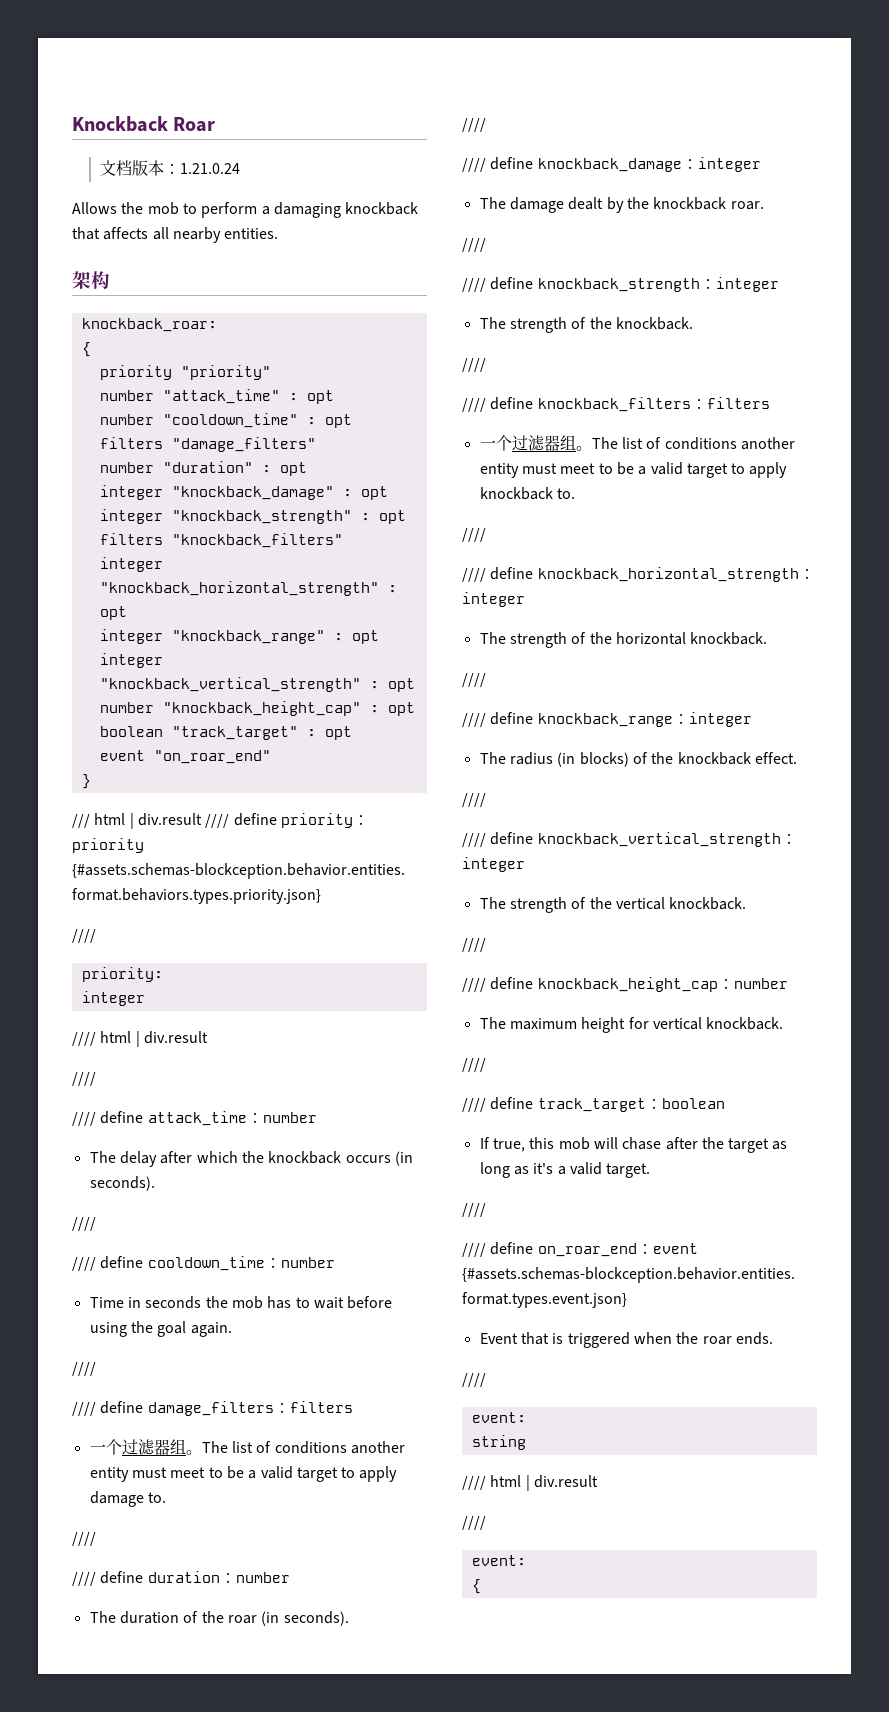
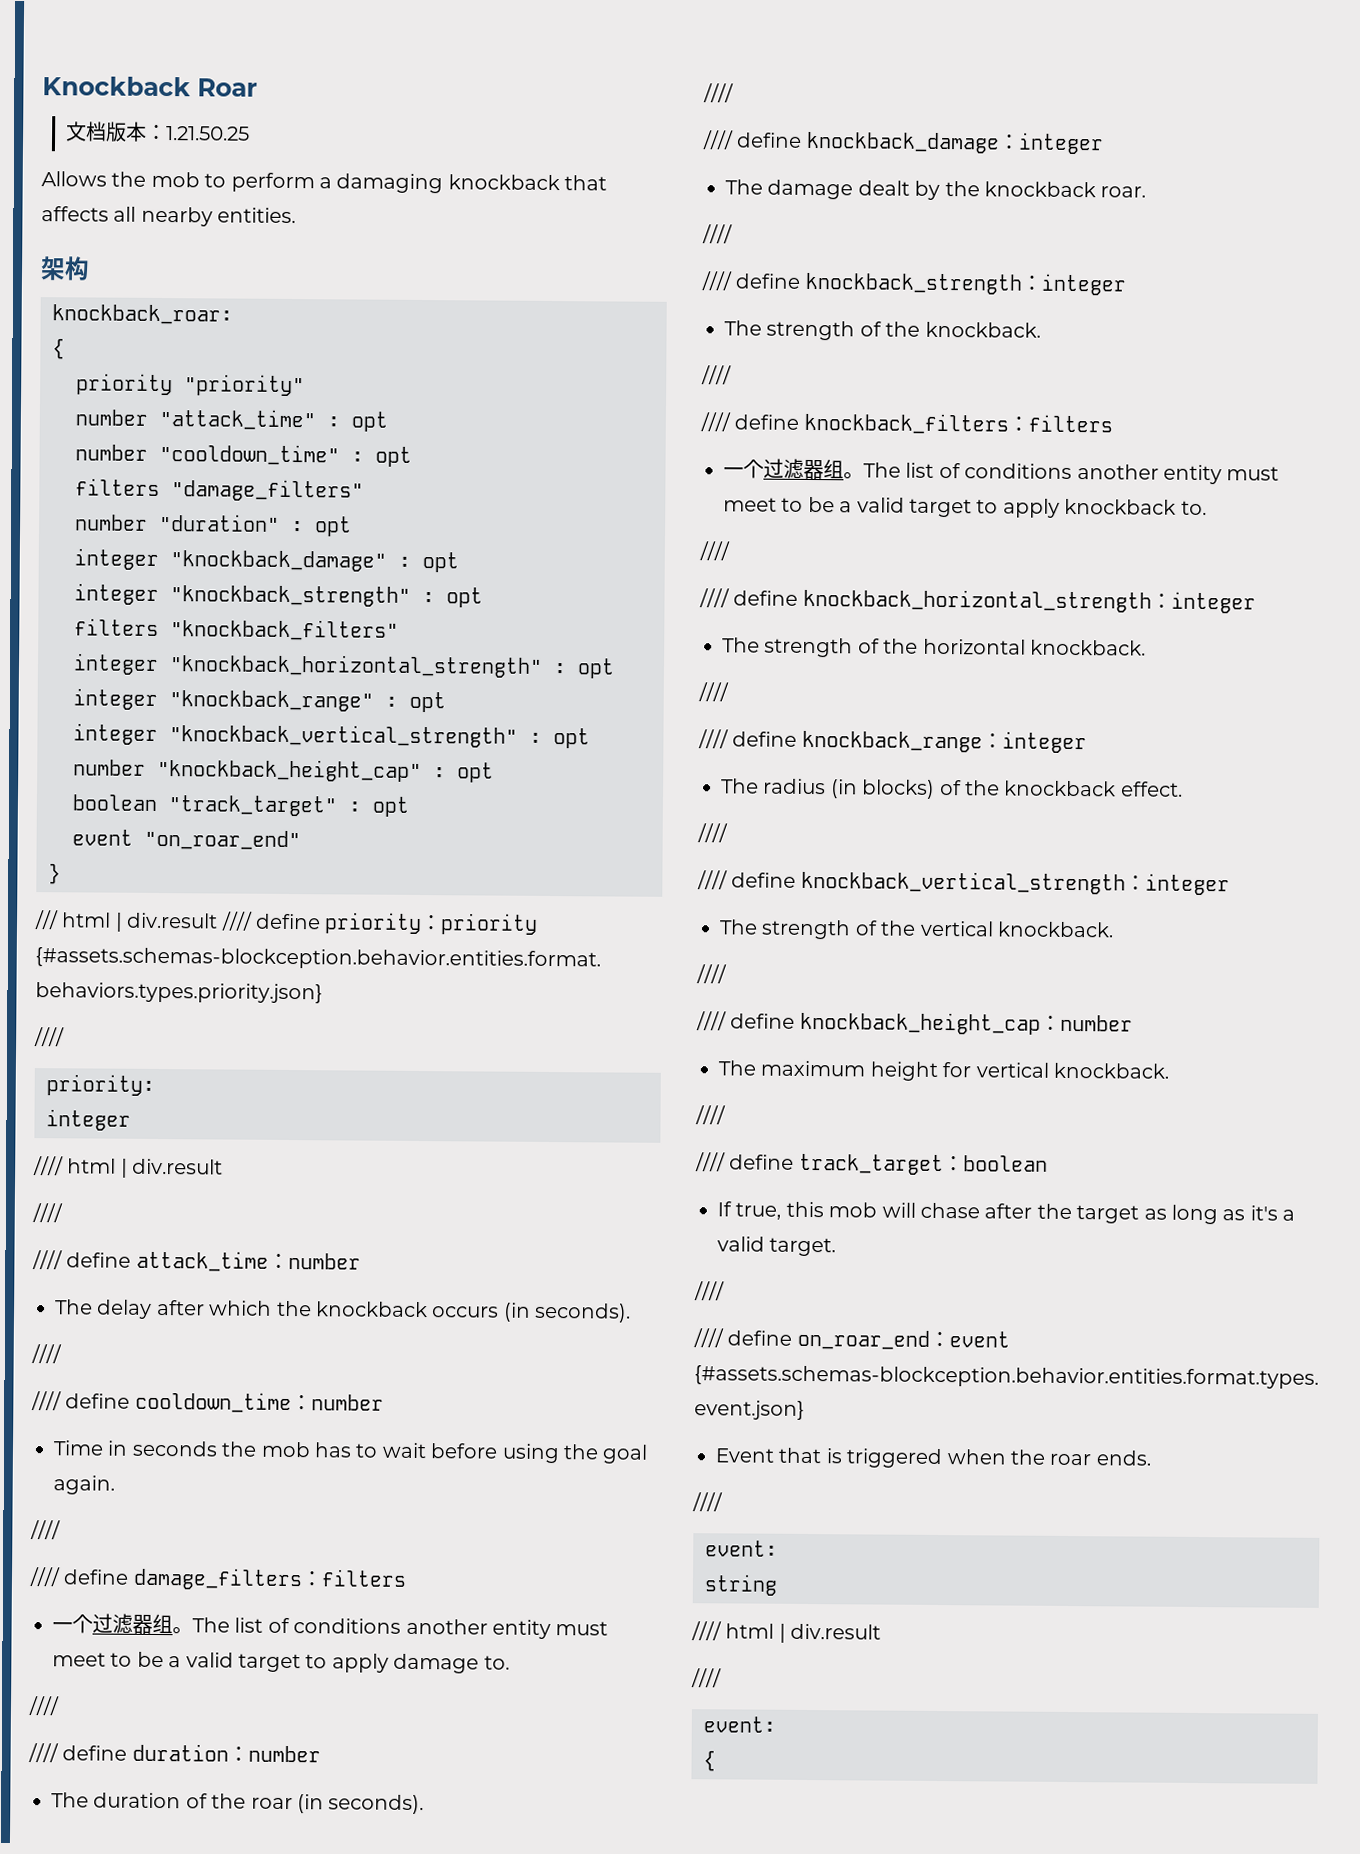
- 文档版本：1.21.0.24
+ 文档版本：1.21.50.25

